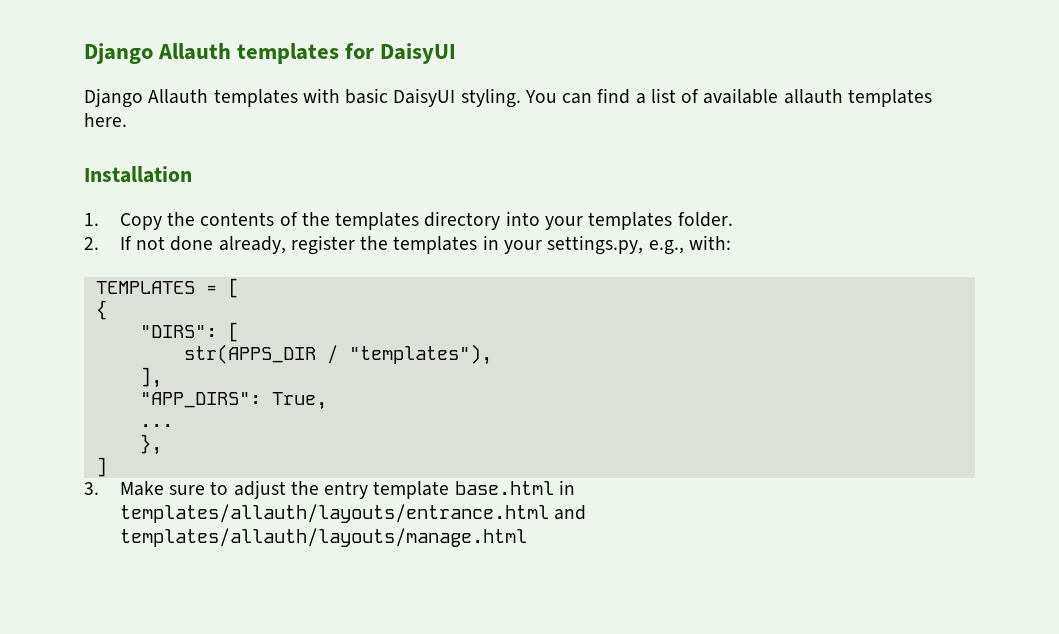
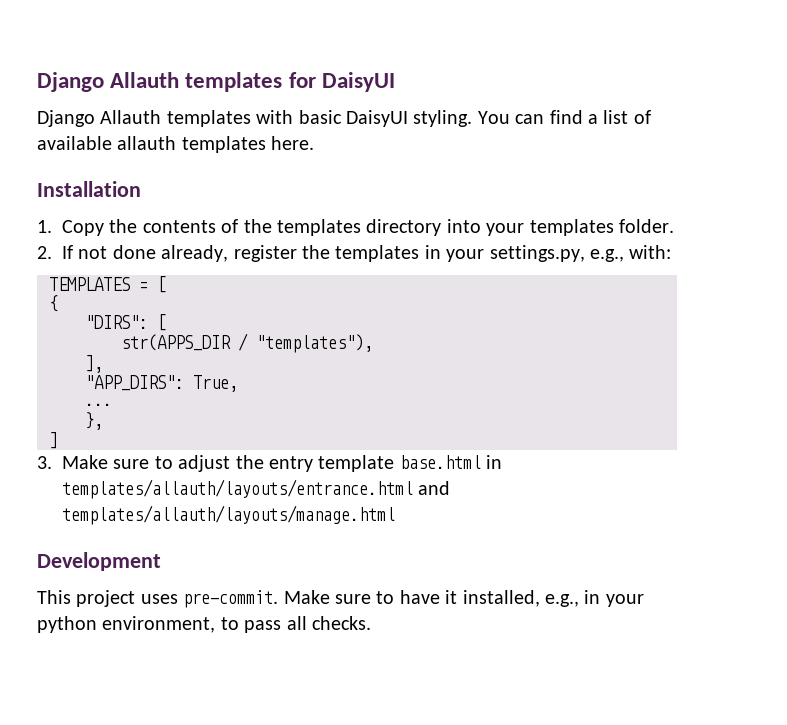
+ Development
+ This project uses pre-commit. Make sure to have it installed, e.g., in your python environment, to pass all checks.

